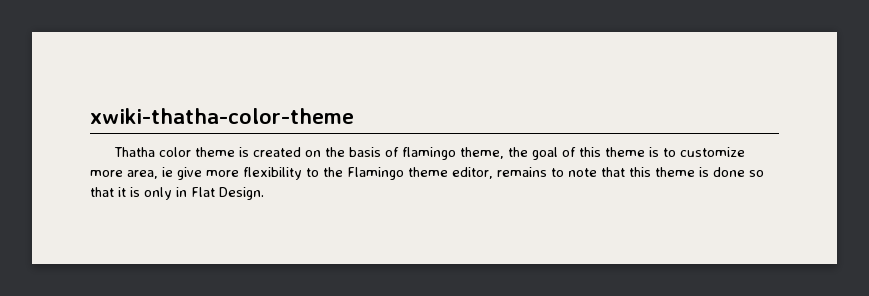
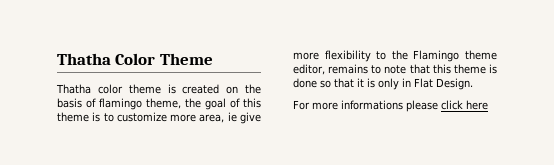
- xwiki-thatha-color-theme
+ Thatha Color Theme
+ For more informations please click here

